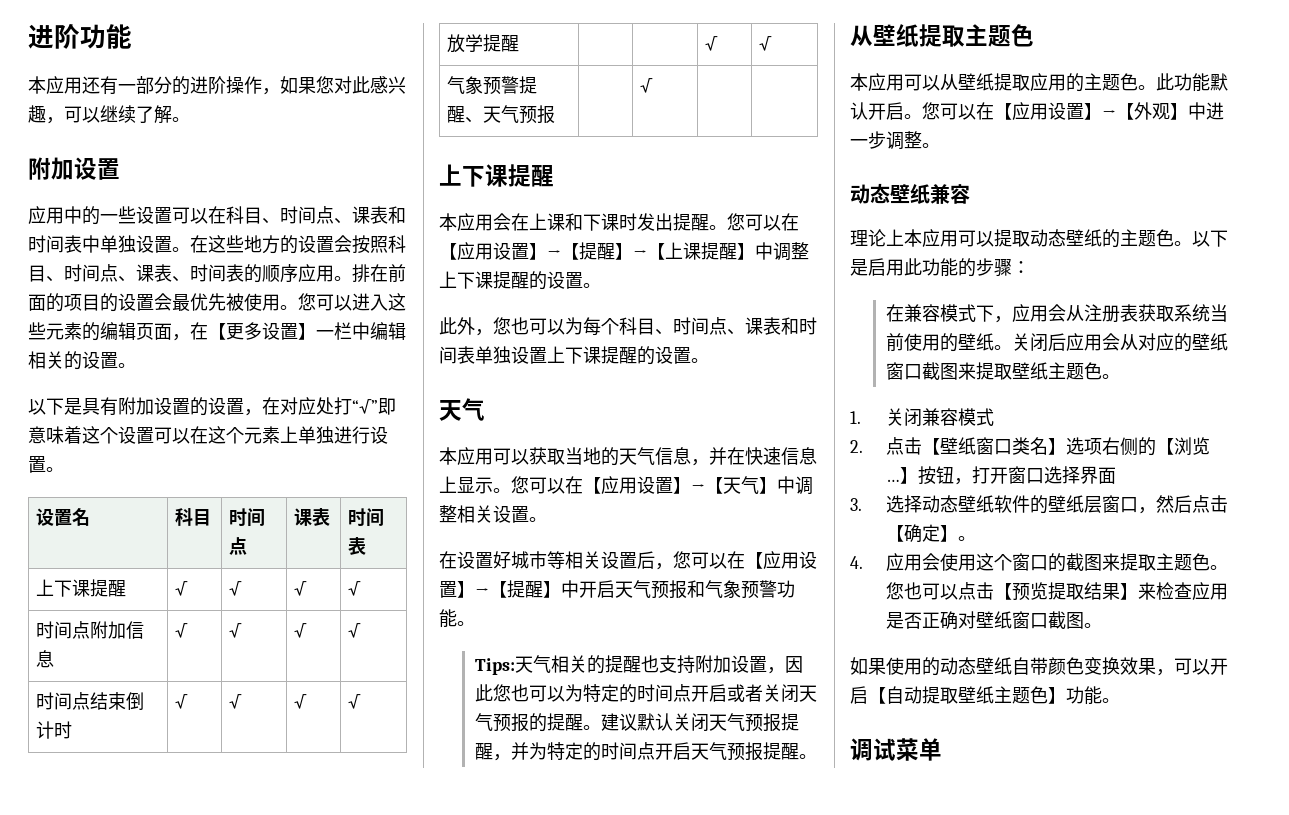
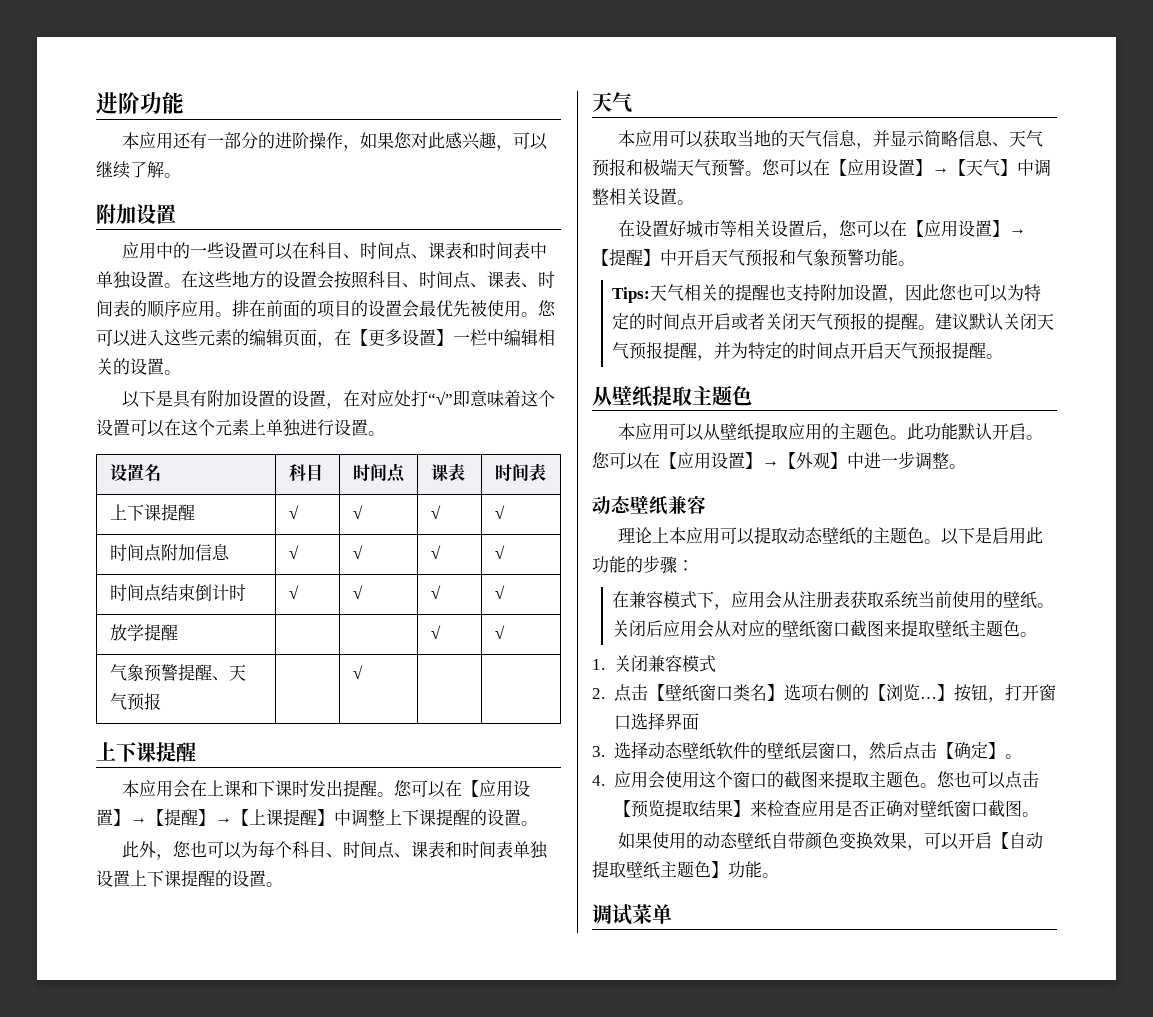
- 本应用可以获取当地的天气信息，并在快速信息上显示。
+ 本应用可以获取当地的天气信息，并显示简略信息、天气预报和极端天气预警。

